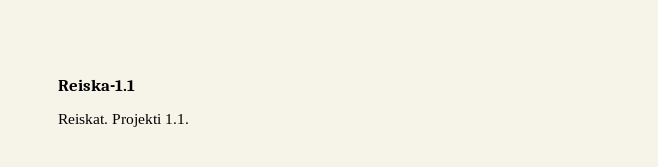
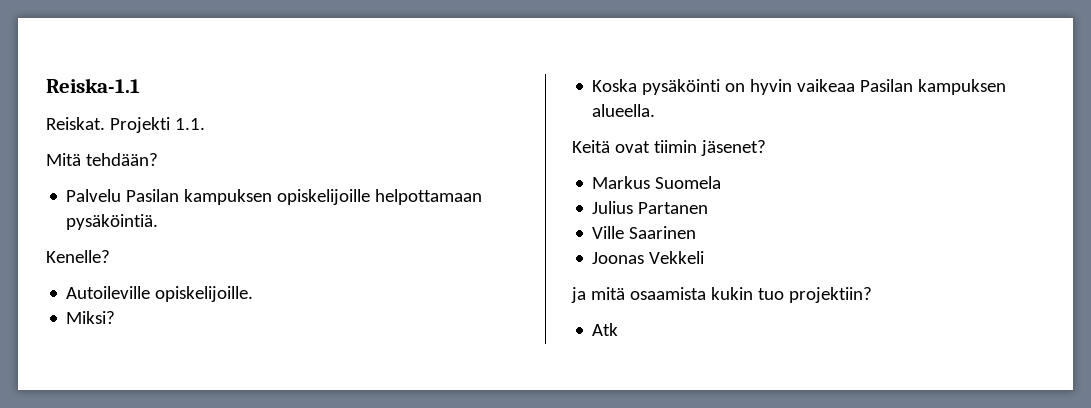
+ Mitä tehdään?
+ Palvelu Pasilan kampuksen opiskelijoille helpottamaan pysäköintiä.
+ Kenelle?
+ Autoileville opiskelijoille.
+ Miksi?
+ Koska pysäköinti on hyvin vaikeaa Pasilan kampuksen alueella.
+ Keitä ovat tiimin jäsenet?
+ Markus Suomela
+ Julius Partanen
+ Ville Saarinen
+ Joonas Vekkeli
+ ja mitä osaamista kukin tuo projektiin?
+ Atk

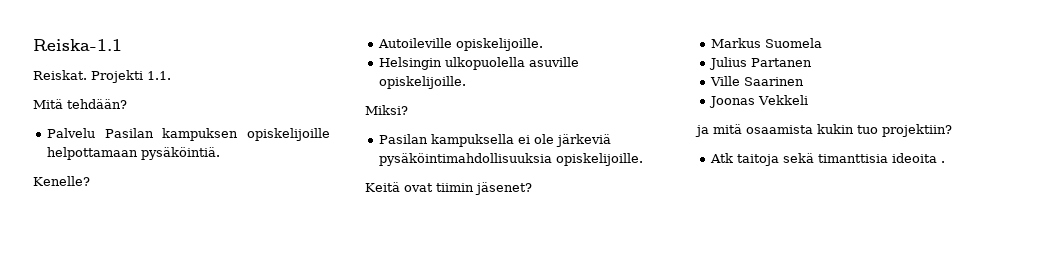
+ Helsingin ulkopuolella asuville opiskelijoille.
  Miksi?
- Koska pysäköinti on hyvin vaikeaa Pasilan kampuksen alueella.
+ Pasilan kampuksella ei ole järkeviä pysäköintimahdollisuuksia opiskelijoille.
- Atk
+ Atk taitoja sekä timanttisia ideoita .

